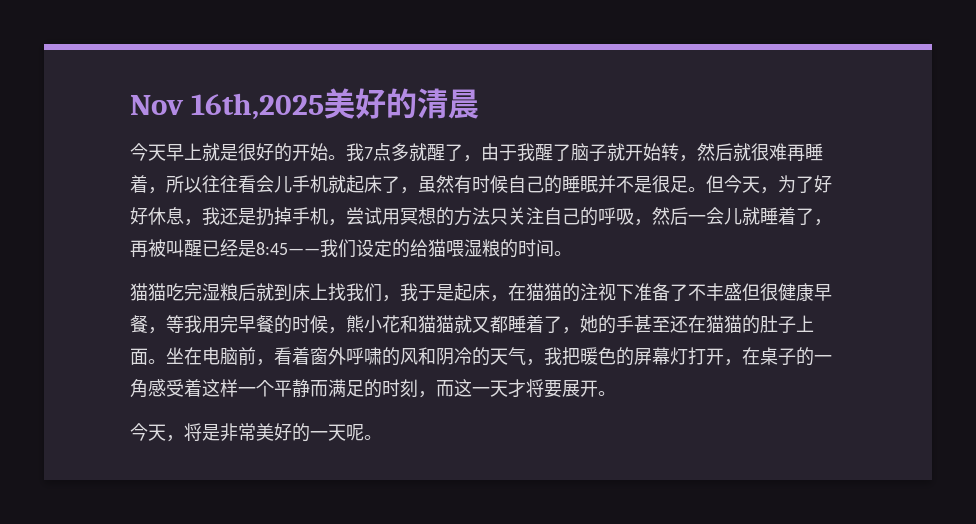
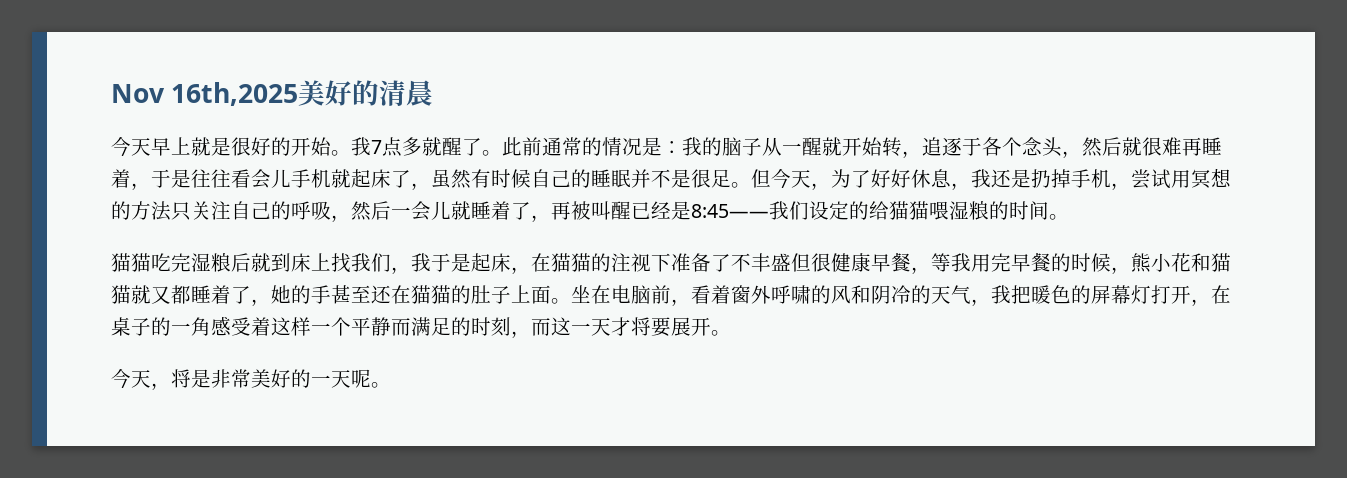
- 我7点多就醒了，由于我醒了脑子就开始转，然后就很难再睡着，所以往往看会儿手机就起床了，虽然有时候自己的睡眠并不是很足。
+ 我7点多就醒了。此前通常的情况是：我的脑子从一醒就开始转，追逐于各个念头，然后就很难再睡着，于是往往看会儿手机就起床了，虽然有时候自己的睡眠并不是很足。
- 但今天，为了好好休息，我还是扔掉手机，尝试用冥想的方法只关注自己的呼吸，然后一会儿就睡着了，再被叫醒已经是8:45——我们设定的给猫喂湿粮的时间。
+ 但今天，为了好好休息，我还是扔掉手机，尝试用冥想的方法只关注自己的呼吸，然后一会儿就睡着了，再被叫醒已经是8:45——我们设定的给猫猫喂湿粮的时间。

